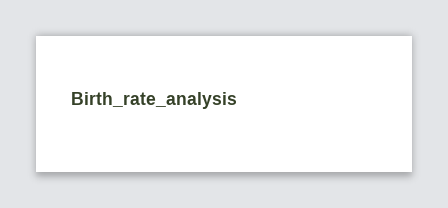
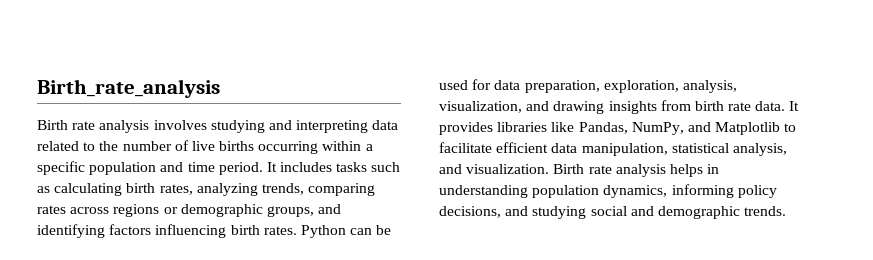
+ Birth rate analysis involves studying and interpreting data related to the number of live births occurring within a specific population and time period. It includes tasks such as calculating birth rates, analyzing trends, comparing rates across regions or demographic groups, and identifying factors influencing birth rates. Python can be used for data preparation, exploration, analysis, visualization, and drawing insights from birth rate data. It provides libraries like Pandas, NumPy, and Matplotlib to facilitate efficient data manipulation, statistical analysis, and visualization. Birth rate analysis helps in understanding population dynamics, informing policy decisions, and studying social and demographic trends.

